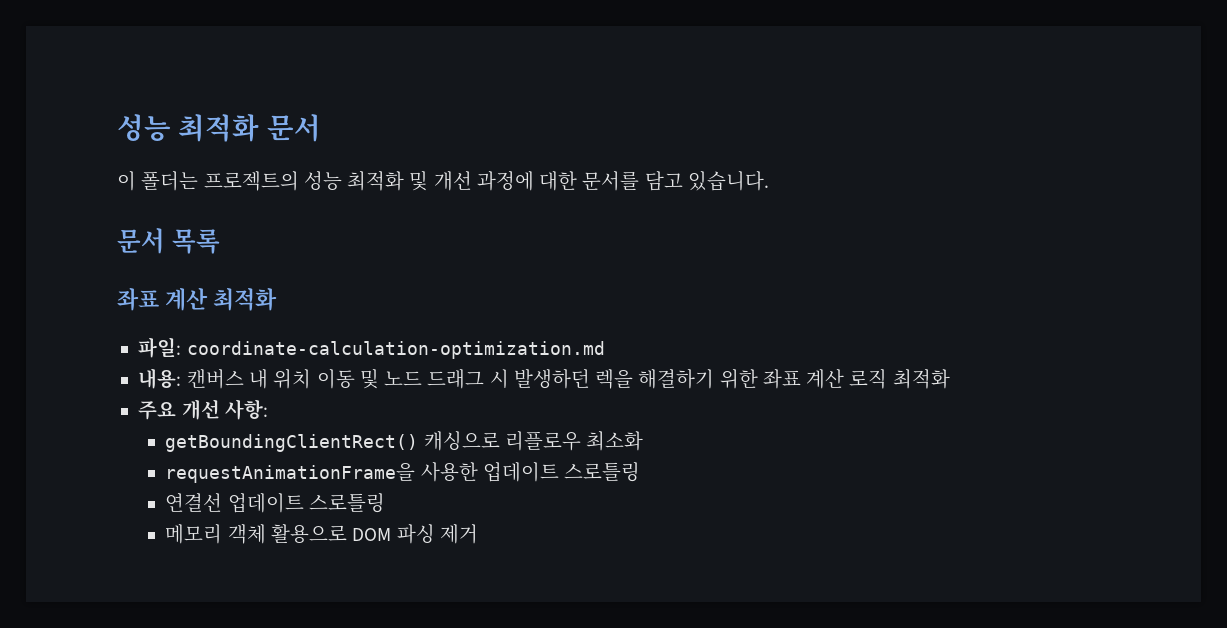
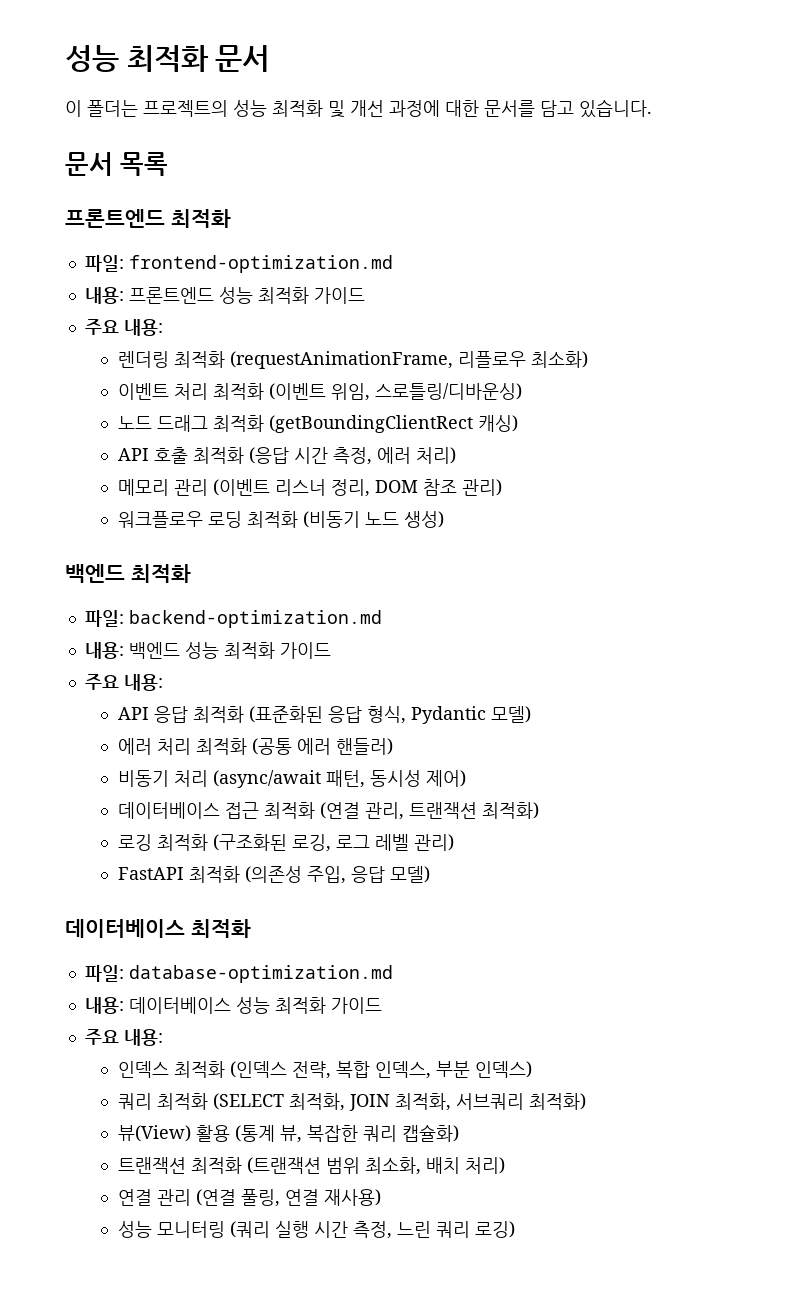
- 좌표 계산 최적화
- 파일: coordinate-calculation-optimization.md
- 내용: 캔버스 내 위치 이동 및 노드 드래그 시 발생하던 렉을 해결하기 위한 좌표 계산 로직 최적화
- 주요 개선 사항:
- getBoundingClientRect() 캐싱으로 리플로우 최소화
- requestAnimationFrame을 사용한 업데이트 스로틀링
- 연결선 업데이트 스로틀링
- 메모리 객체 활용으로 DOM 파싱 제거
+ 프론트엔드 최적화
+ 파일: frontend-optimization.md
+ 내용: 프론트엔드 성능 최적화 가이드
+ 주요 내용:
+ 렌더링 최적화 (requestAnimationFrame, 리플로우 최소화)
+ 이벤트 처리 최적화 (이벤트 위임, 스로틀링/디바운싱)
+ 노드 드래그 최적화 (getBoundingClientRect 캐싱)
+ API 호출 최적화 (응답 시간 측정, 에러 처리)
+ 메모리 관리 (이벤트 리스너 정리, DOM 참조 관리)
+ 워크플로우 로딩 최적화 (비동기 노드 생성)
+ 백엔드 최적화
+ 파일: backend-optimization.md
+ 내용: 백엔드 성능 최적화 가이드
+ 주요 내용:
+ API 응답 최적화 (표준화된 응답 형식, Pydantic 모델)
+ 에러 처리 최적화 (공통 에러 핸들러)
+ 비동기 처리 (async/await 패턴, 동시성 제어)
+ 데이터베이스 접근 최적화 (연결 관리, 트랜잭션 최적화)
+ 로깅 최적화 (구조화된 로깅, 로그 레벨 관리)
+ FastAPI 최적화 (의존성 주입, 응답 모델)
+ 데이터베이스 최적화
+ 파일: database-optimization.md
+ 내용: 데이터베이스 성능 최적화 가이드
+ 주요 내용:
+ 인덱스 최적화 (인덱스 전략, 복합 인덱스, 부분 인덱스)
+ 쿼리 최적화 (SELECT 최적화, JOIN 최적화, 서브쿼리 최적화)
+ 뷰(View) 활용 (통계 뷰, 복잡한 쿼리 캡슐화)
+ 트랜잭션 최적화 (트랜잭션 범위 최소화, 배치 처리)
+ 연결 관리 (연결 풀링, 연결 재사용)
+ 성능 모니터링 (쿼리 실행 시간 측정, 느린 쿼리 로깅)

